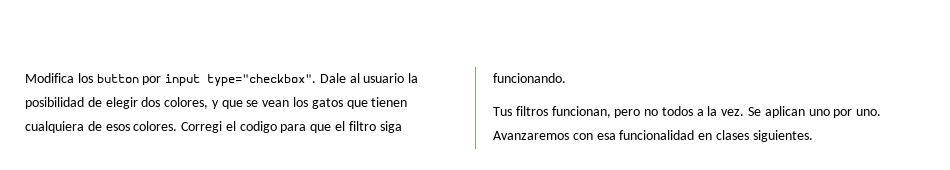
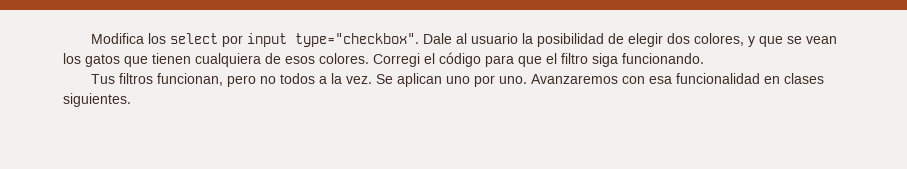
- Modifica los button por input type="checkbox".
+ Modifica los select por input type="checkbox".
- Corregi el codigo para que el filtro siga funcionando.
+ Corregi el código para que el filtro siga funcionando.

